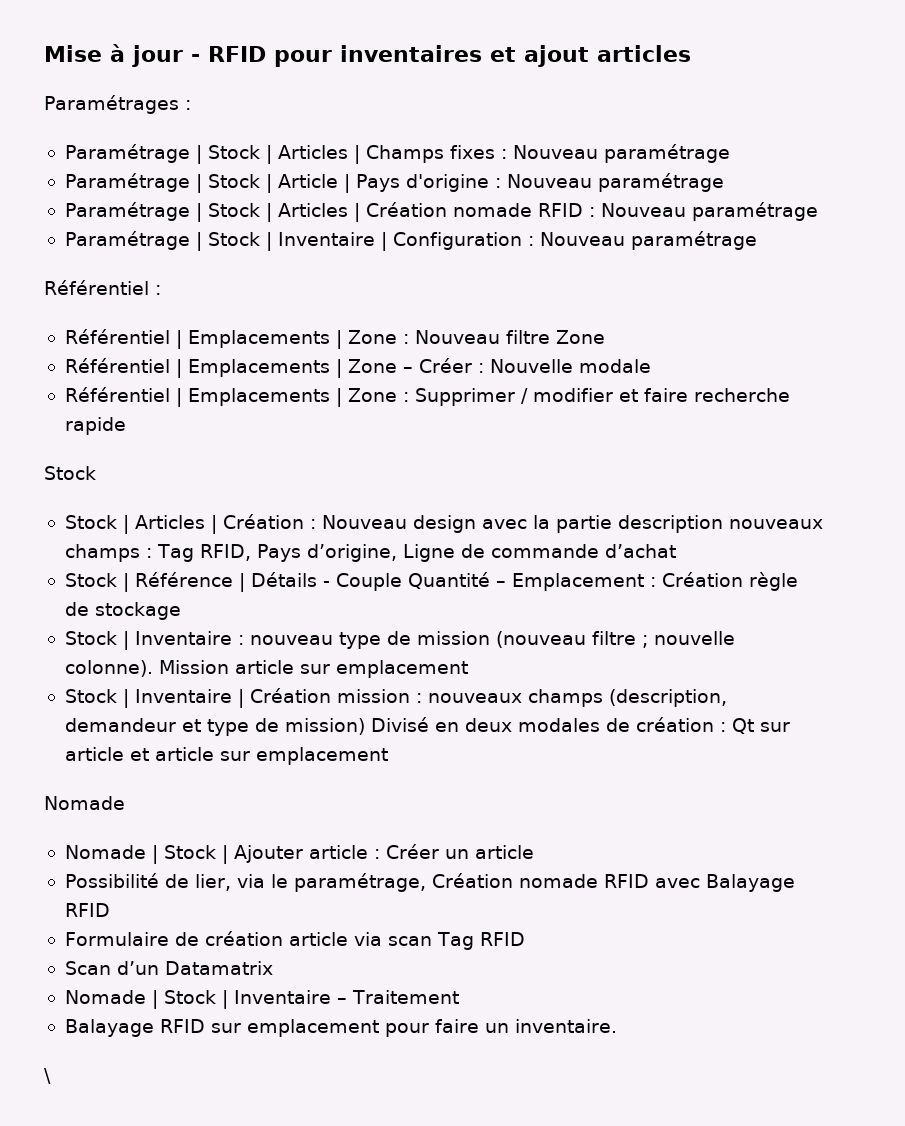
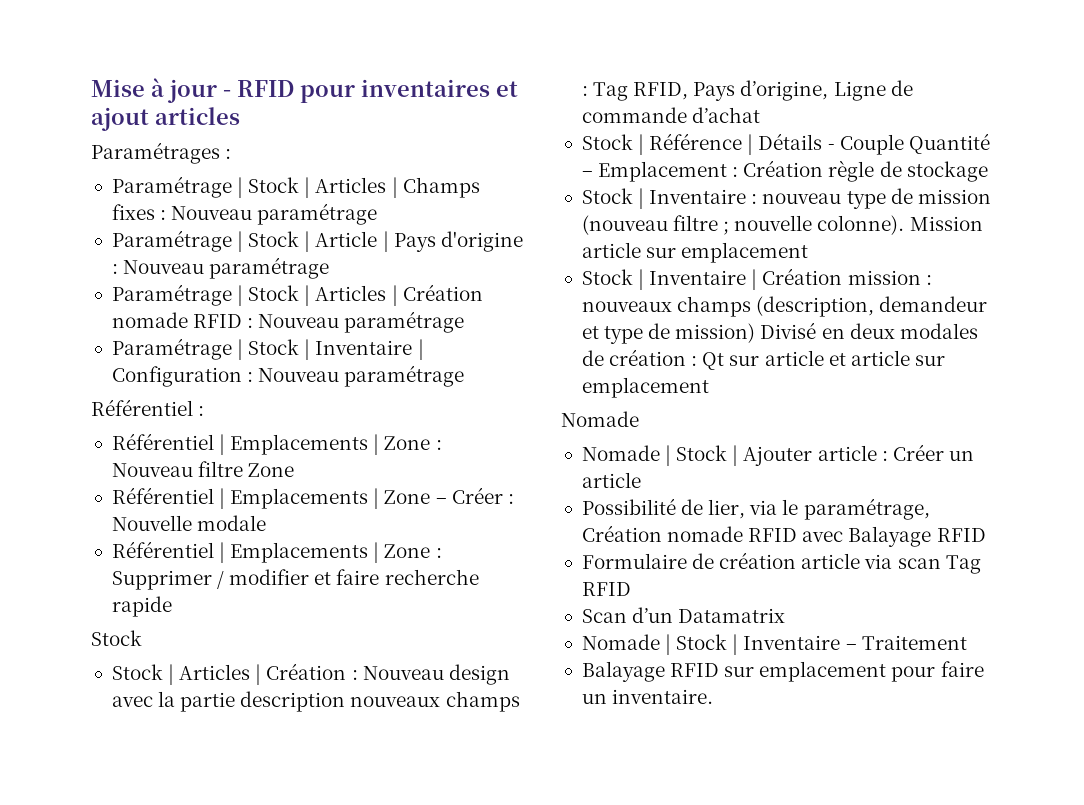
- \

